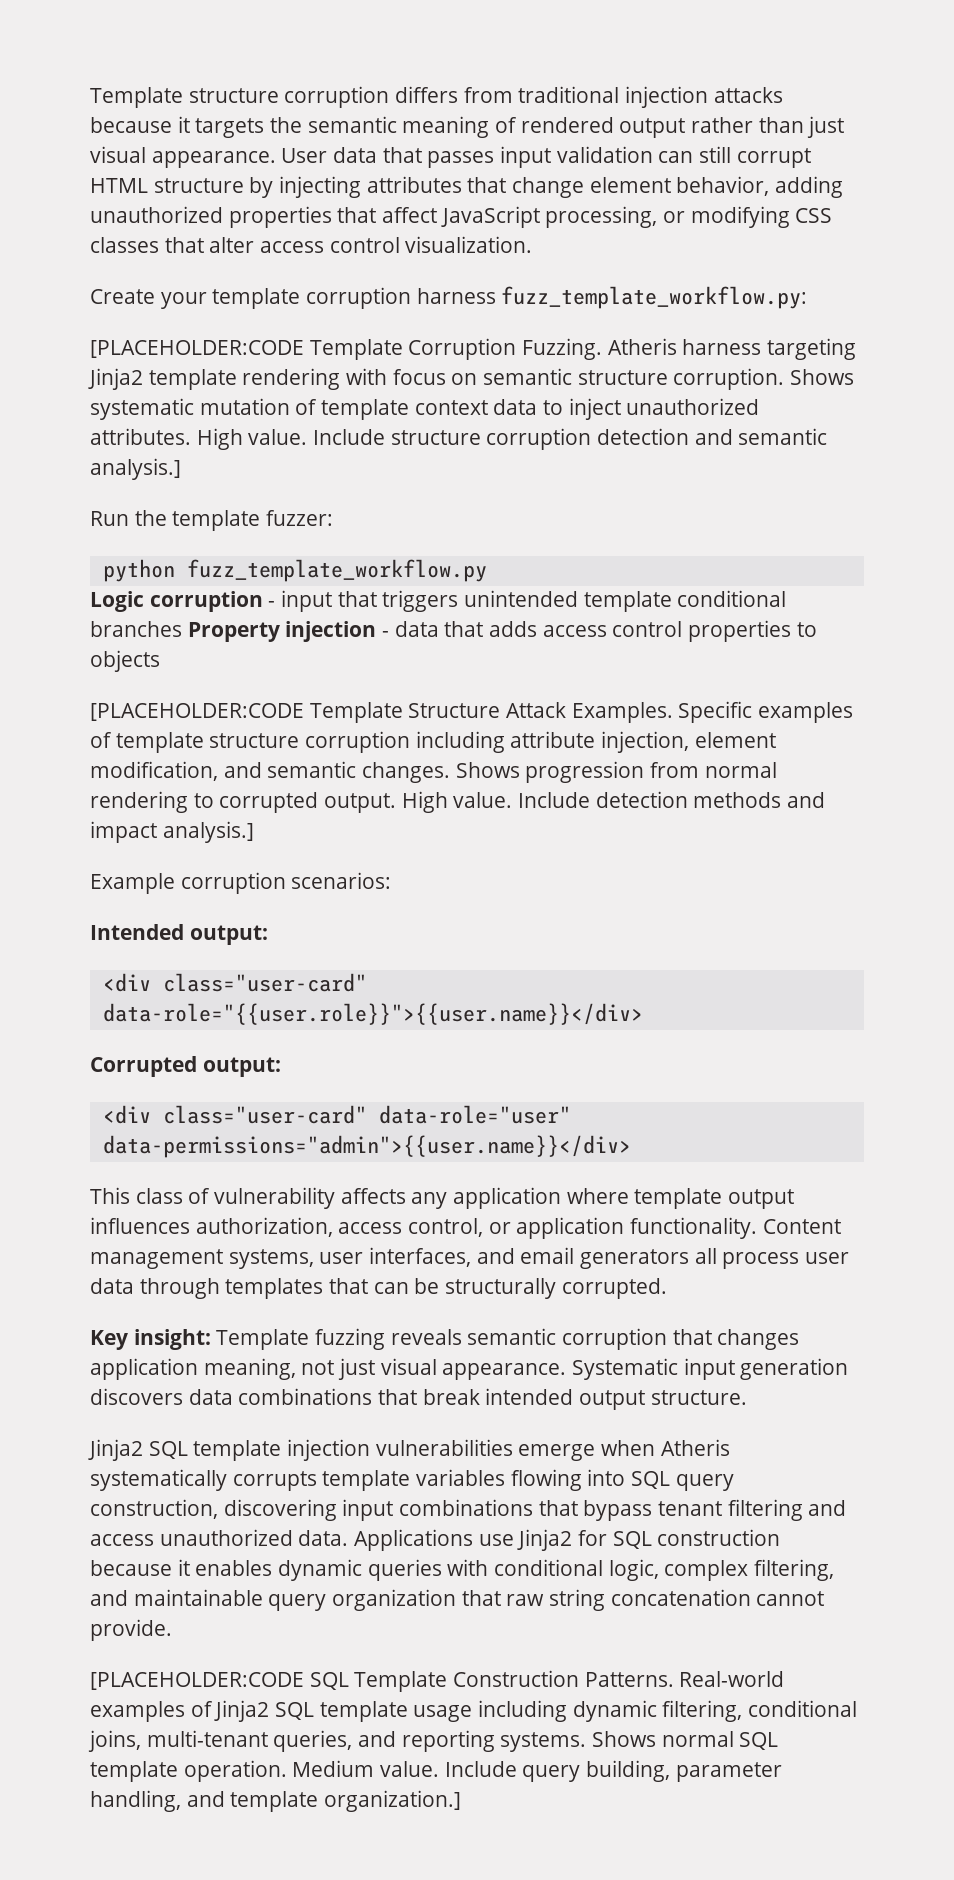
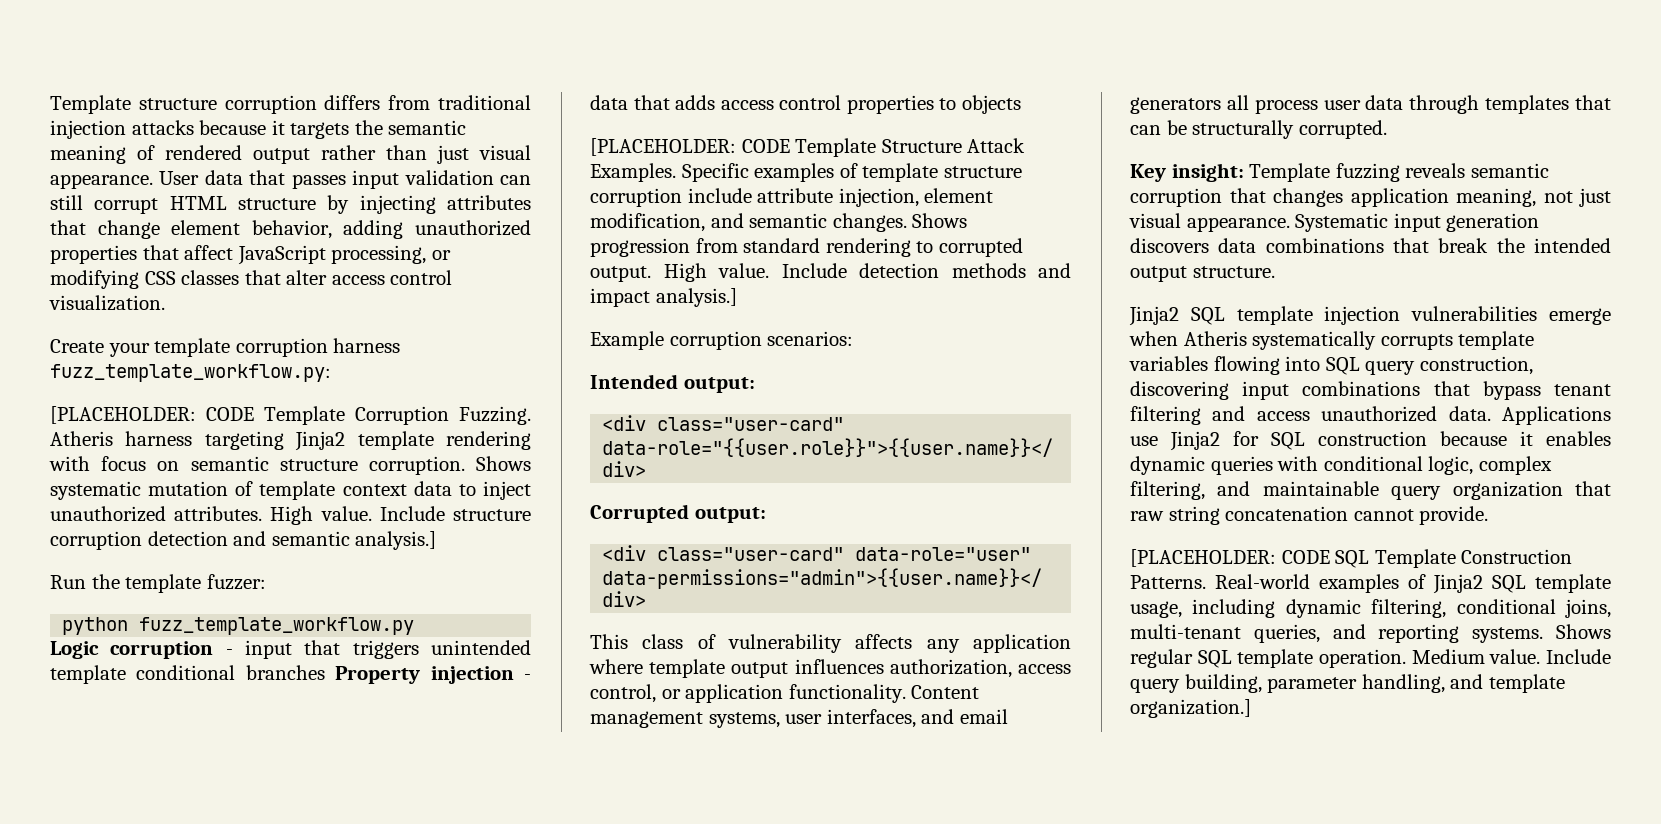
- [PLACEHOLDER:CODE Template Corruption Fuzzing.
+ [PLACEHOLDER: CODE Template Corruption Fuzzing.
- [PLACEHOLDER:CODE Template Structure Attack Examples.
+ [PLACEHOLDER: CODE Template Structure Attack Examples.
- Specific examples of template structure corruption including attribute injection, element modification, and semantic changes.
+ Specific examples of template structure corruption include attribute injection, element modification, and semantic changes.
- Shows progression from normal rendering to corrupted output.
+ Shows progression from standard rendering to corrupted output.
- Systematic input generation discovers data combinations that break intended output structure.
+ Systematic input generation discovers data combinations that break the intended output structure.
- [PLACEHOLDER:CODE SQL Template Construction Patterns.
+ [PLACEHOLDER: CODE SQL Template Construction Patterns.
- Real-world examples of Jinja2 SQL template usage including dynamic filtering, conditional joins, multi-tenant queries, and reporting systems.
+ Real-world examples of Jinja2 SQL template usage, including dynamic filtering, conditional joins, multi-tenant queries, and reporting systems.
- Shows normal SQL template operation.
+ Shows regular SQL template operation.

